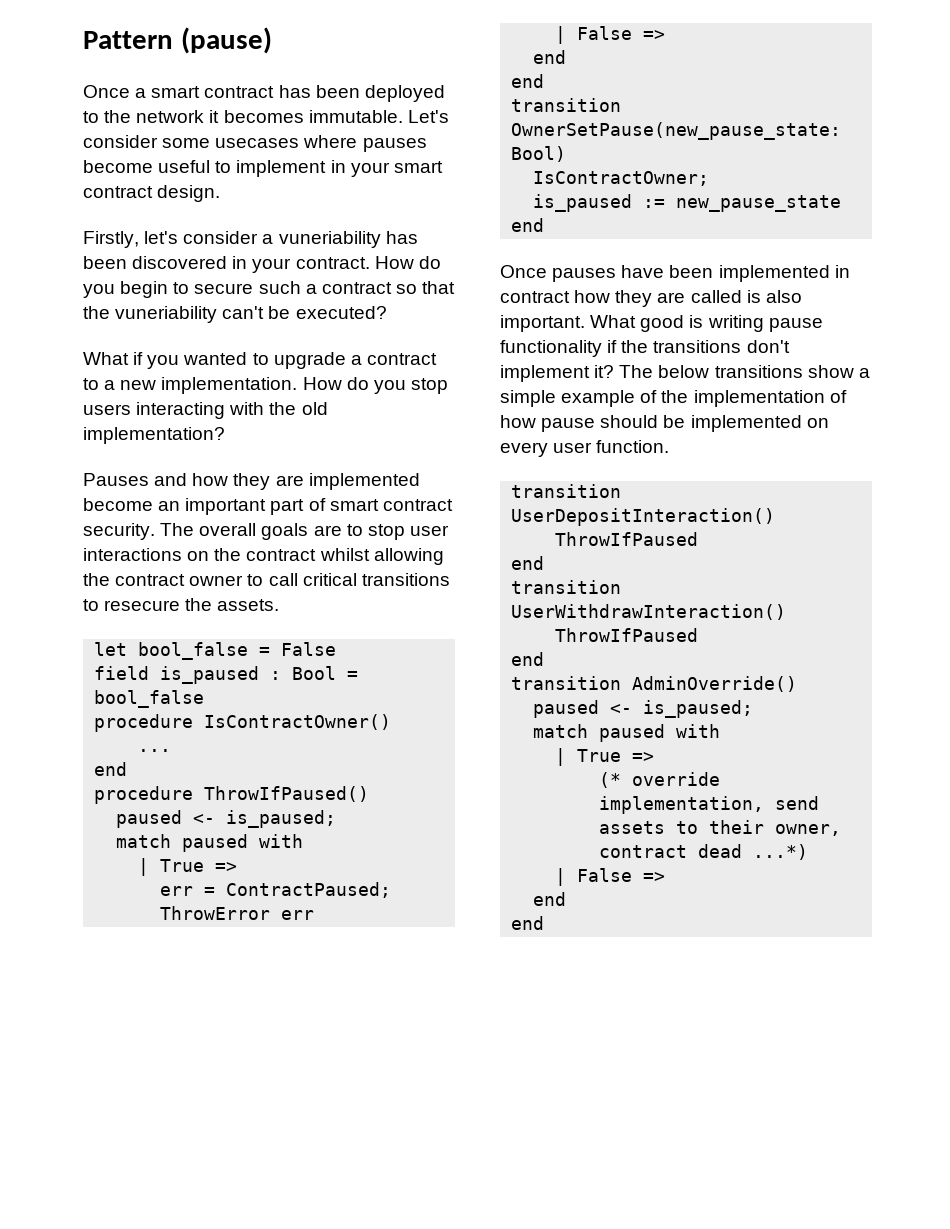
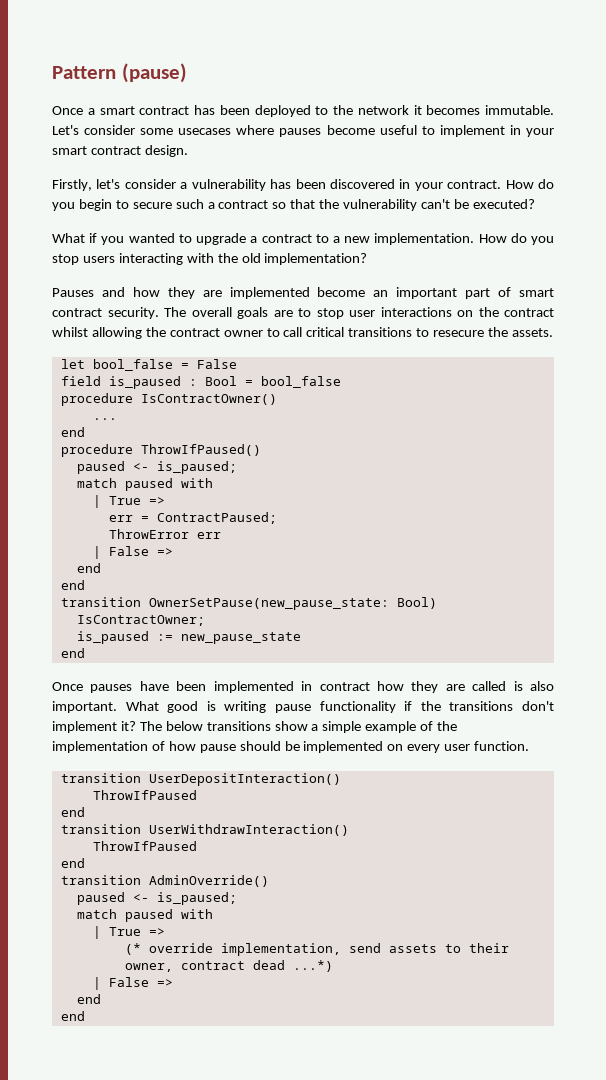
- Firstly, let's consider a vuneriability has been discovered in your contract.
+ Firstly, let's consider a vulnerability has been discovered in your contract.
- How do you begin to secure such a contract so that the vuneriability can't be executed?
+ How do you begin to secure such a contract so that the vulnerability can't be executed?

